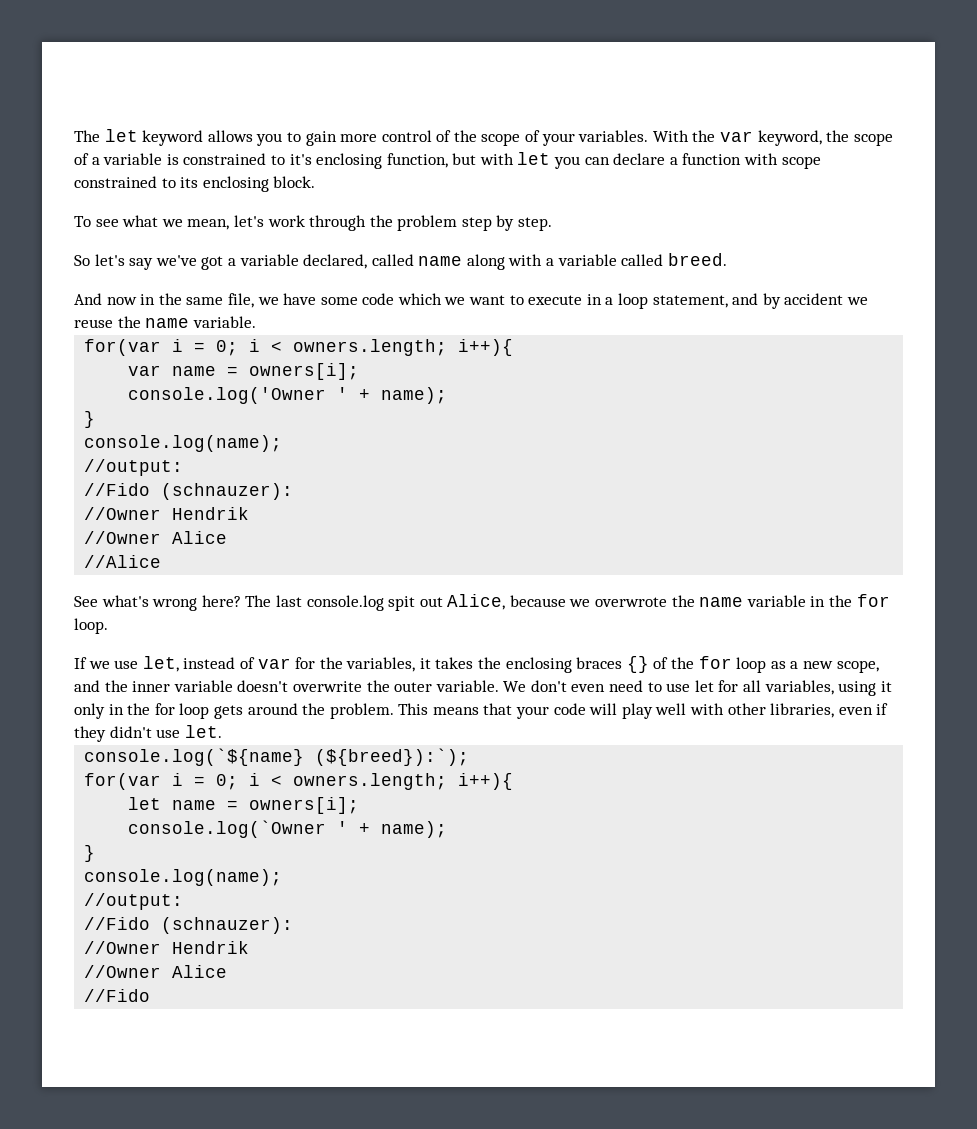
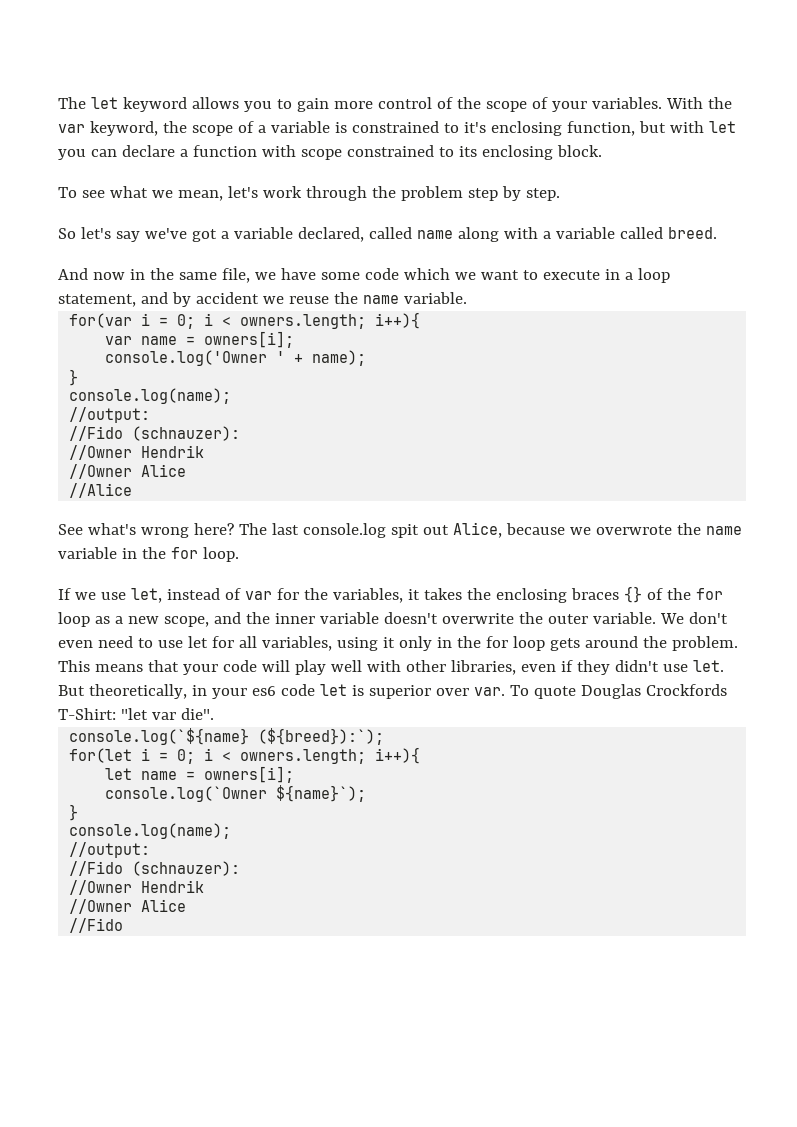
+ But theoretically, in your es6 code let is superior over var. To quote Douglas Crockfords T-Shirt: "let var die".
  console.log(`${name} (${breed}):`);
- for(var i = 0; i < owners.length; i++){
+ for(let i = 0; i < owners.length; i++){
  let name = owners[i];
- console.log(`Owner ' + name);
+ console.log(`Owner ${name}`);

